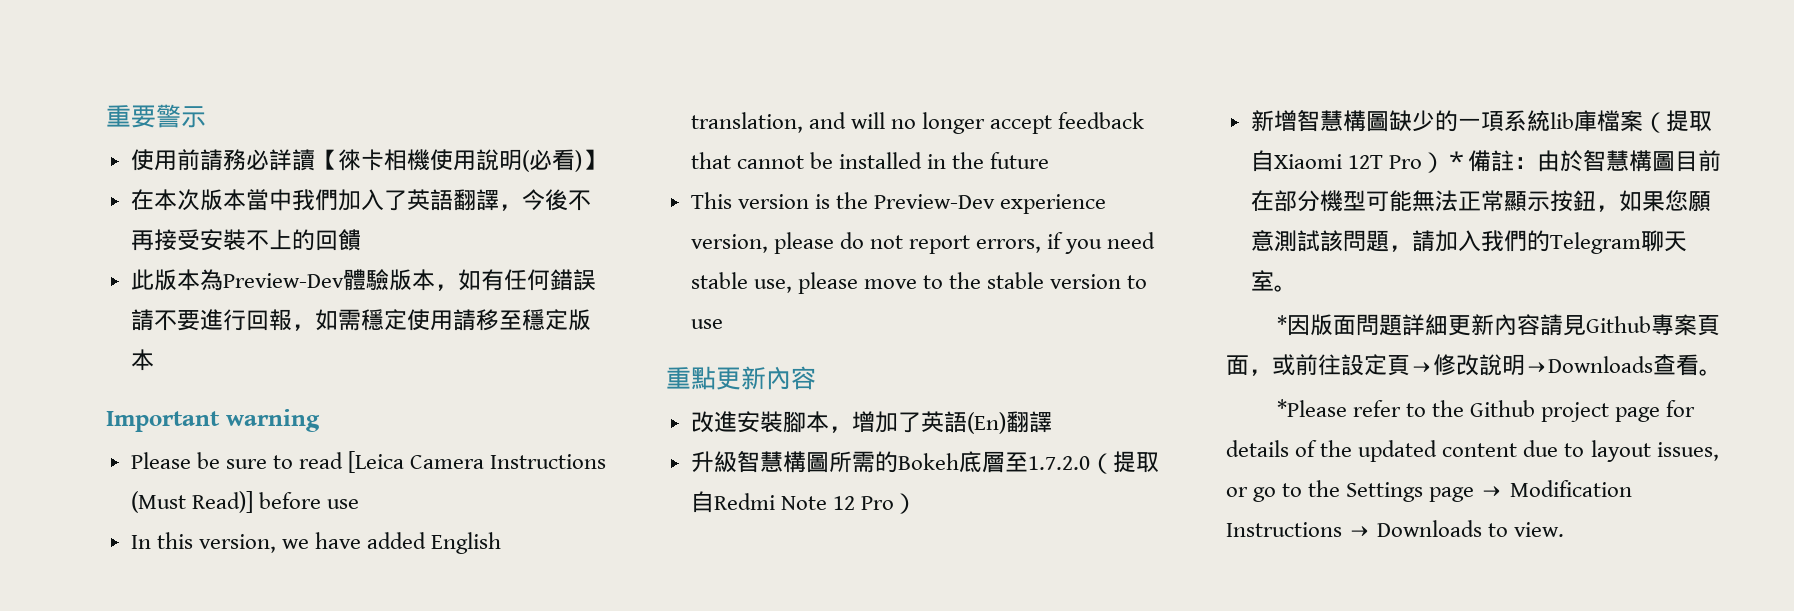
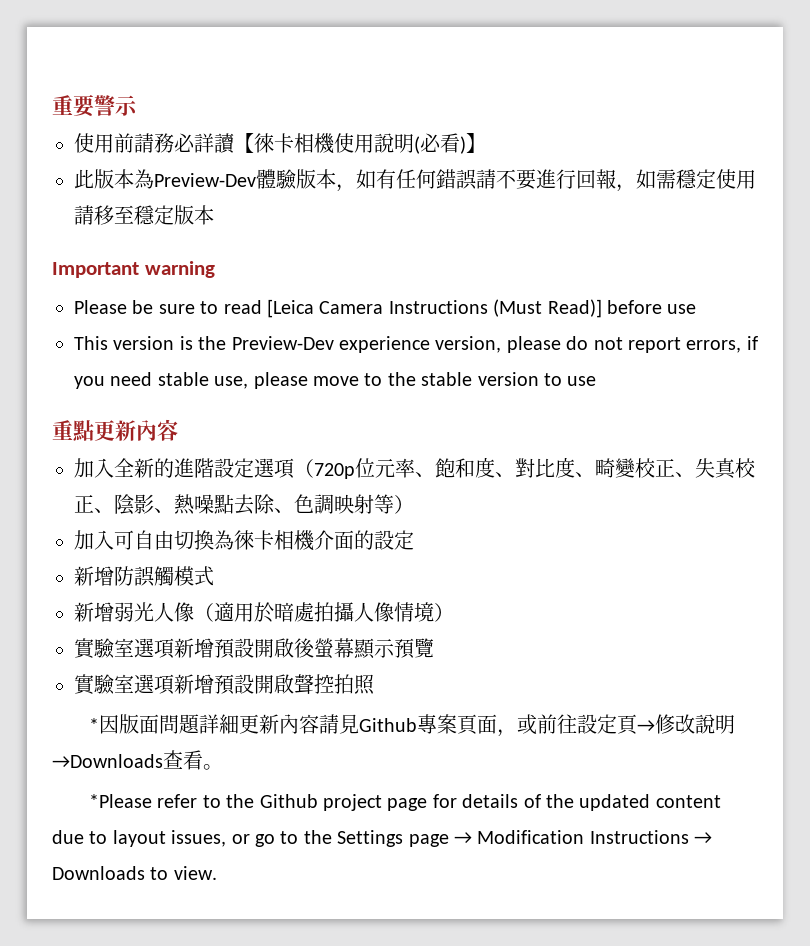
- 在本次版本當中我們加入了英語翻譯，今後不再接受安裝不上的回饋
- In this version, we have added English translation, and will no longer accept feedback that cannot be installed in the future
- 改進安裝腳本，增加了英語(En)翻譯
- 升級智慧構圖所需的Bokeh底層至1.7.2.0（提取自Redmi Note 12 Pro）
- 新增智慧構圖缺少的一項系統lib庫檔案（提取自Xiaomi 12T Pro）＊備註：由於智慧構圖目前在部分機型可能無法正常顯示按鈕，如果您願意測試該問題，請加入我們的Telegram聊天室。
+ 加入全新的進階設定選項（720p位元率、飽和度、對比度、畸變校正、失真校正、陰影、熱噪點去除、色調映射等）
+ 加入可自由切換為徠卡相機介面的設定
+ 新增防誤觸模式
+ 新增弱光人像（適用於暗處拍攝人像情境）
+ 實驗室選項新增預設開啟後螢幕顯示預覽
+ 實驗室選項新增預設開啟聲控拍照

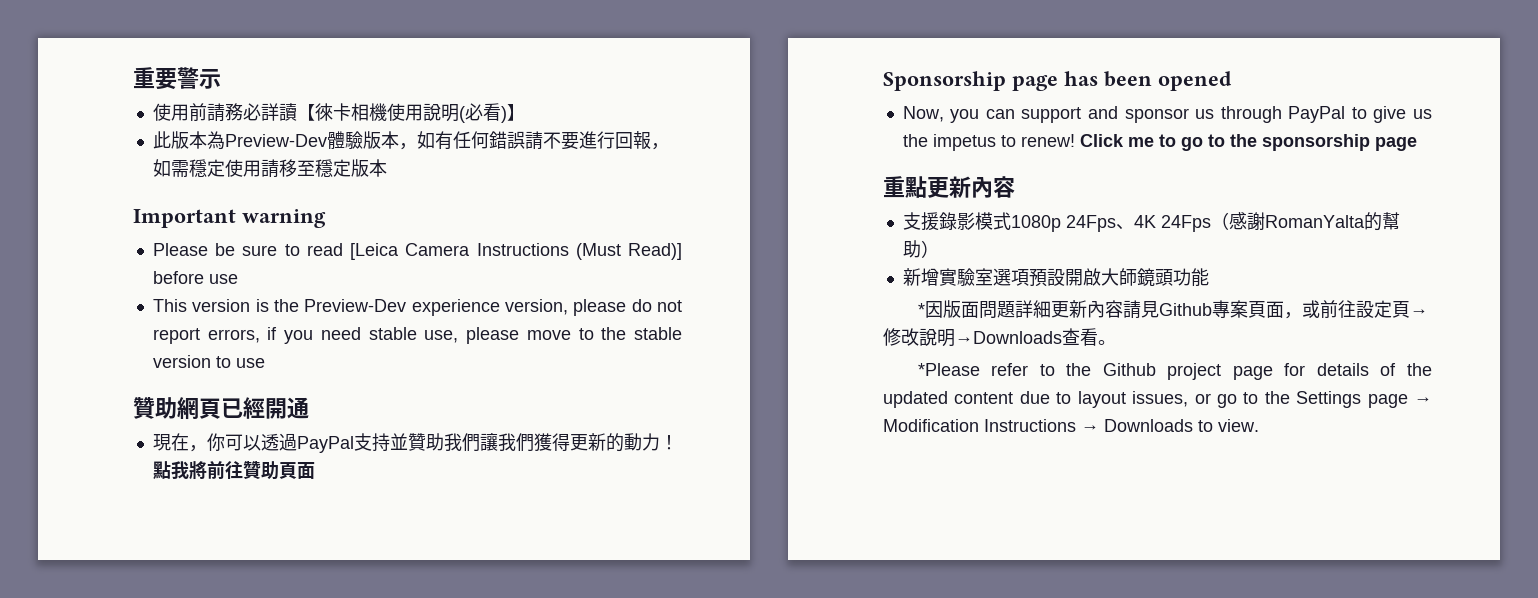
+ 贊助網頁已經開通
+ 現在，你可以透過PayPal支持並贊助我們讓我們獲得更新的動力！點我將前往贊助頁面
+ Sponsorship page has been opened
+ Now, you can support and sponsor us through PayPal to give us the impetus to renew! Click me to go to the sponsorship page
  重點更新內容
- 加入全新的進階設定選項（720p位元率、飽和度、對比度、畸變校正、失真校正、陰影、熱噪點去除、色調映射等）
- 加入可自由切換為徠卡相機介面的設定
- 新增防誤觸模式
- 新增弱光人像（適用於暗處拍攝人像情境）
- 實驗室選項新增預設開啟後螢幕顯示預覽
- 實驗室選項新增預設開啟聲控拍照
+ 支援錄影模式1080p 24Fps、4K 24Fps（感謝RomanYalta的幫助）
+ 新增實驗室選項預設開啟大師鏡頭功能

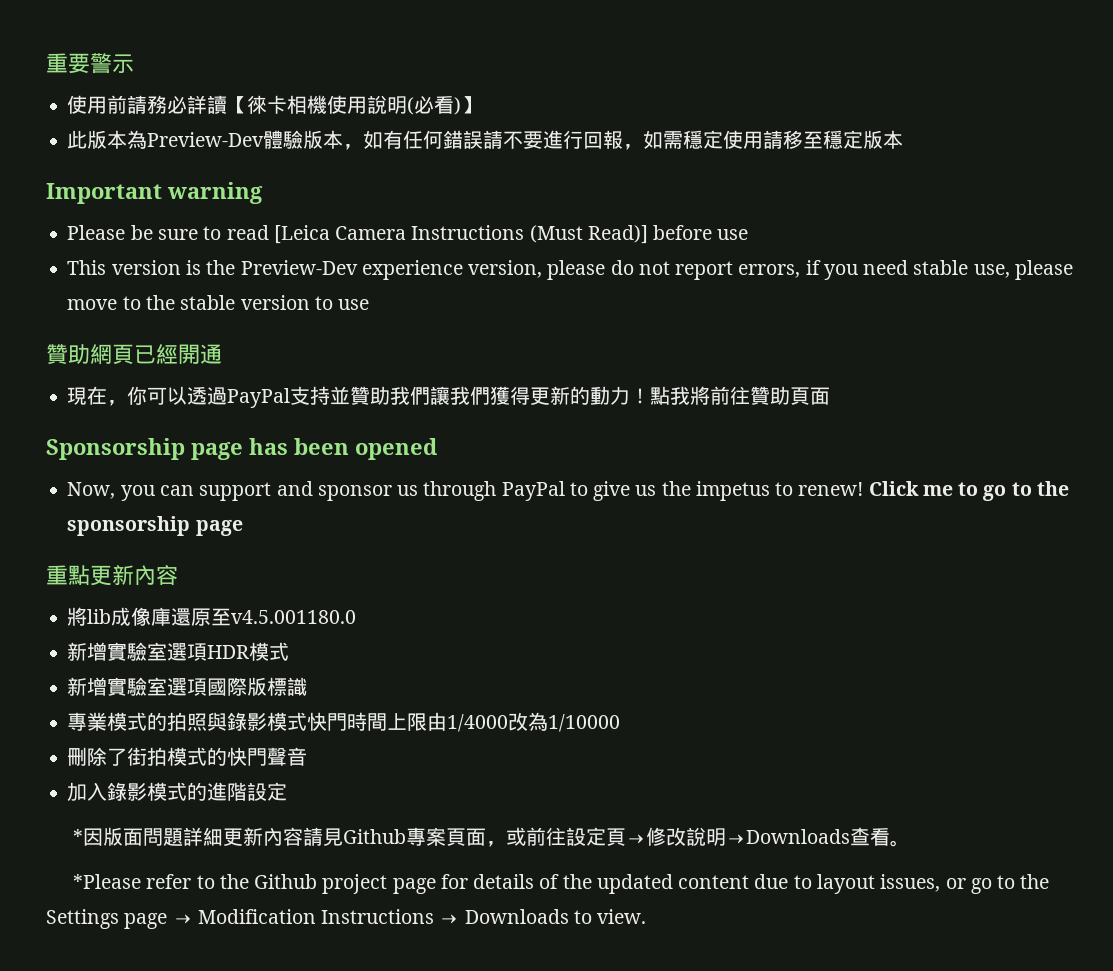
- 支援錄影模式1080p 24Fps、4K 24Fps（感謝RomanYalta的幫助）
- 新增實驗室選項預設開啟大師鏡頭功能
+ 將lib成像庫還原至v4.5.001180.0
+ 新增實驗室選項HDR模式
+ 新增實驗室選項國際版標識
+ 專業模式的拍照與錄影模式快門時間上限由1/4000改為1/10000
+ 刪除了街拍模式的快門聲音
+ 加入錄影模式的進階設定

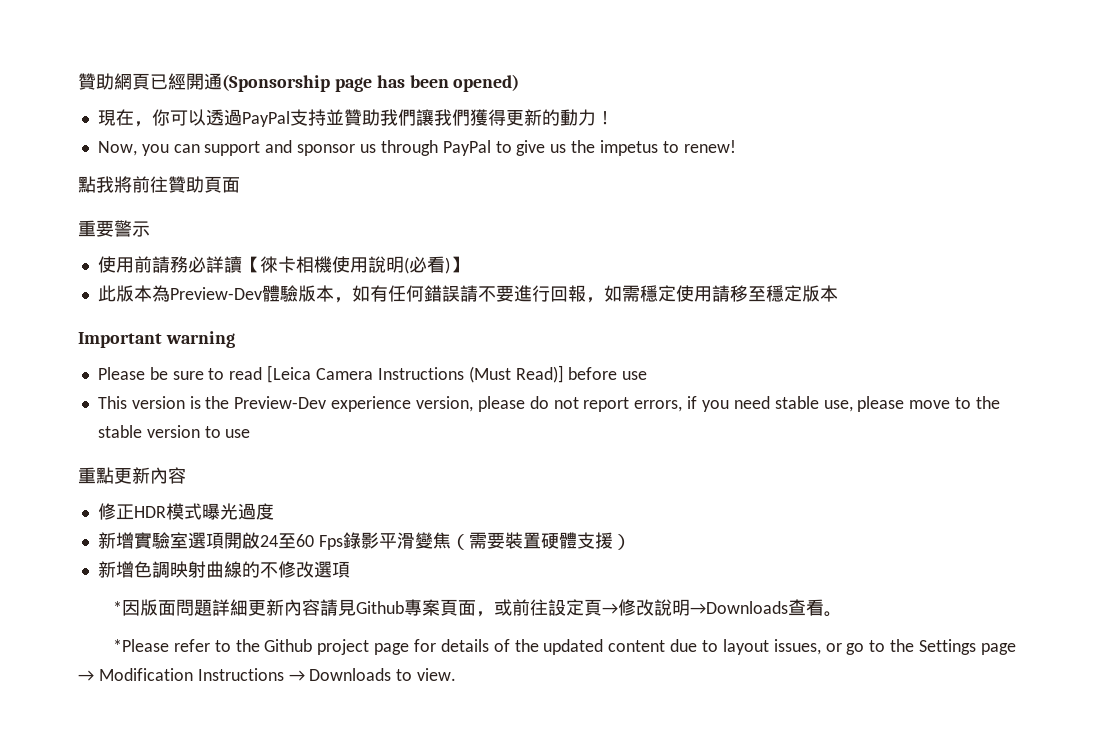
+ 贊助網頁已經開通(Sponsorship page has been opened)
+ 現在，你可以透過PayPal支持並贊助我們讓我們獲得更新的動力！
+ Now, you can support and sponsor us through PayPal to give us the impetus to renew!
+ 點我將前往贊助頁面
- 贊助網頁已經開通
- 現在，你可以透過PayPal支持並贊助我們讓我們獲得更新的動力！點我將前往贊助頁面
- Sponsorship page has been opened
- Now, you can support and sponsor us through PayPal to give us the impetus to renew! Click me to go to the sponsorship page
  重點更新內容
- 將lib成像庫還原至v4.5.001180.0
- 新增實驗室選項HDR模式
- 新增實驗室選項國際版標識
- 專業模式的拍照與錄影模式快門時間上限由1/4000改為1/10000
- 刪除了街拍模式的快門聲音
- 加入錄影模式的進階設定
+ 修正HDR模式曝光過度
+ 新增實驗室選項開啟24至60 Fps錄影平滑變焦（需要裝置硬體支援）
+ 新增色調映射曲線的不修改選項

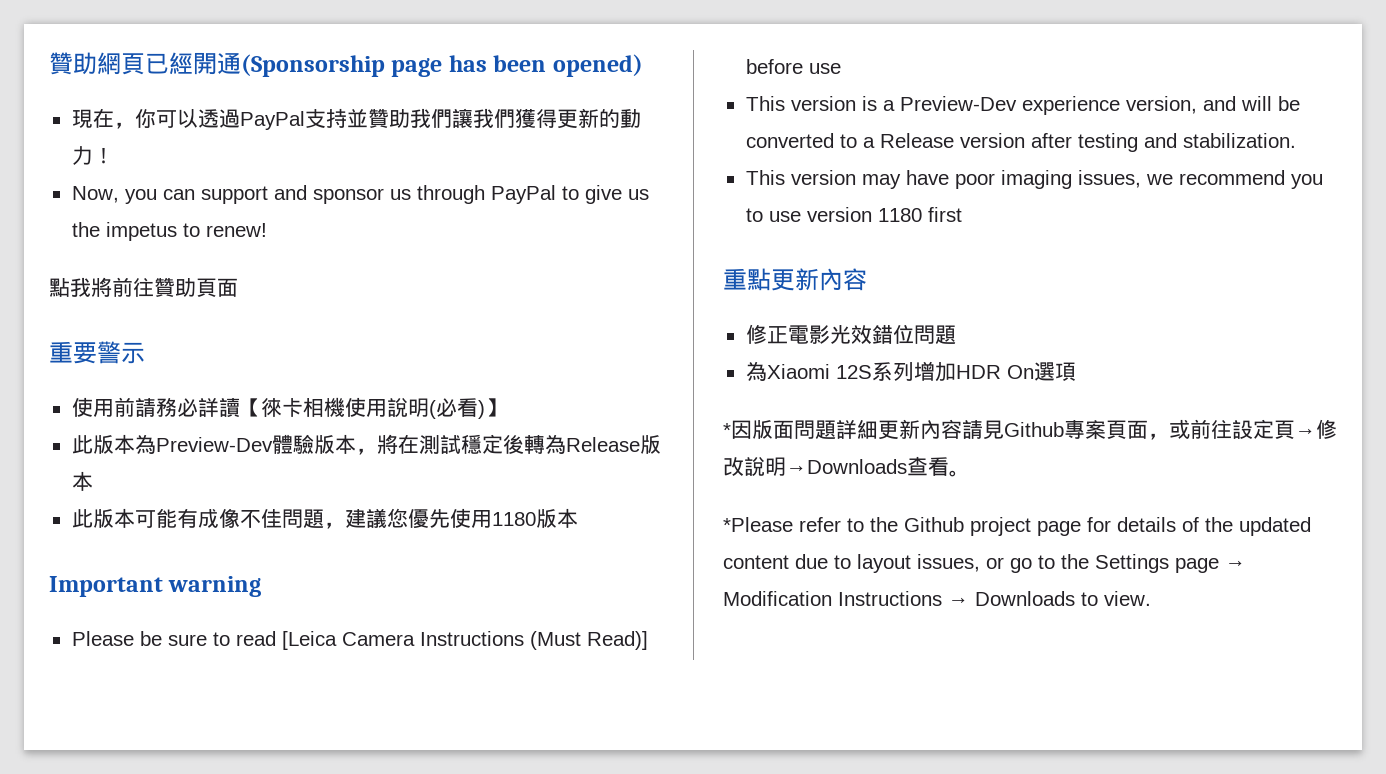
- 此版本為Preview-Dev體驗版本，如有任何錯誤請不要進行回報，如需穩定使用請移至穩定版本
+ 此版本為Preview-Dev體驗版本，將在測試穩定後轉為Release版本
+ 此版本可能有成像不佳問題，建議您優先使用1180版本
- This version is the Preview-Dev experience version, please do not report errors, if you need stable use, please move to the stable version to use
+ This version is a Preview-Dev experience version, and will be converted to a Release version after testing and stabilization.
+ This version may have poor imaging issues, we recommend you to use version 1180 first
- 修正HDR模式曝光過度
- 新增實驗室選項開啟24至60 Fps錄影平滑變焦（需要裝置硬體支援）
- 新增色調映射曲線的不修改選項
+ 修正電影光效錯位問題
+ 為Xiaomi 12S系列增加HDR On選項

